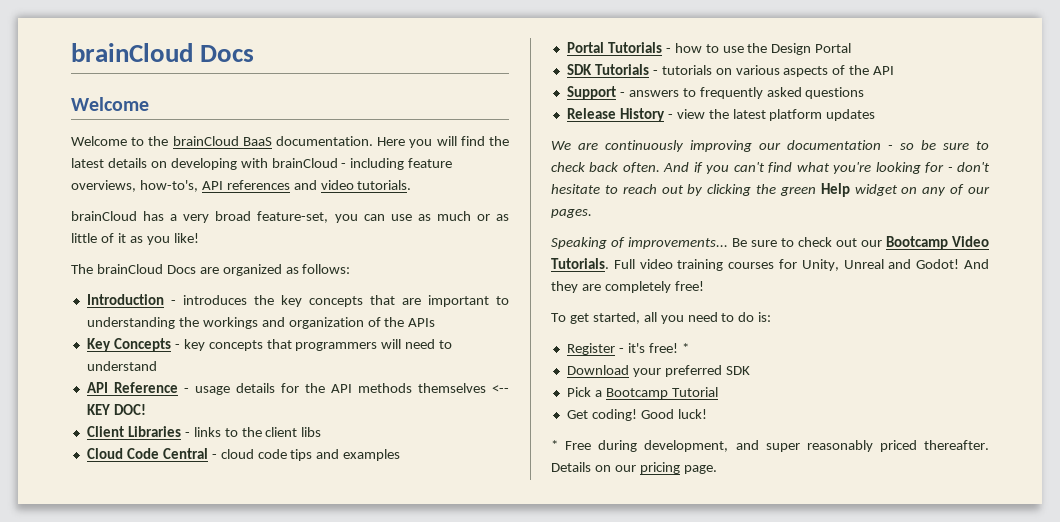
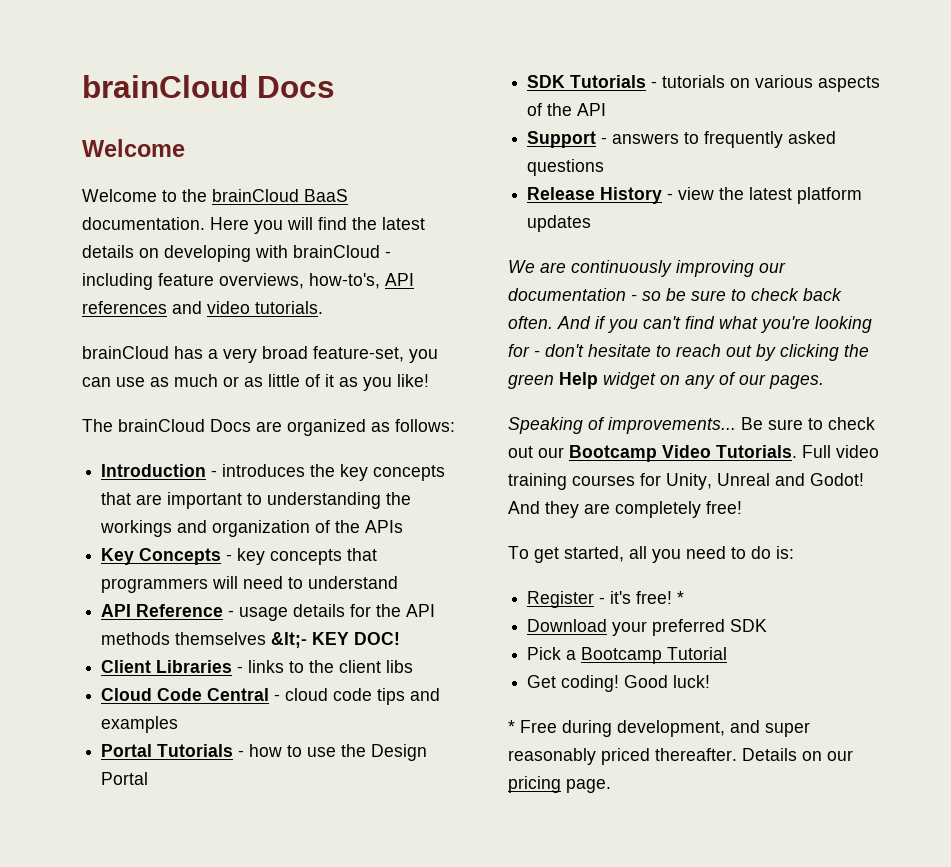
- API Reference - usage details for the API methods themselves <-- KEY DOC!
+ API Reference - usage details for the API methods themselves &lt;- KEY DOC!

